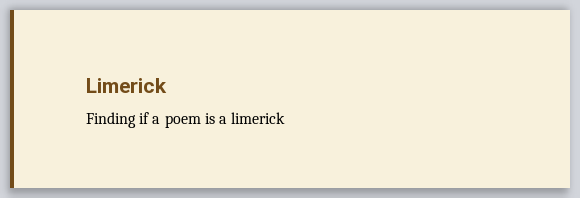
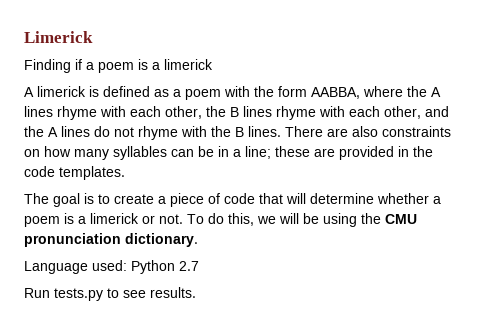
+ A limerick is defined as a poem with the form AABBA, where the A lines rhyme with each other, the B lines rhyme with each other, and the A lines do not rhyme with the B lines. There are also constraints on how many syllables can be in a line; these are provided in the code templates.
+ The goal is to create a piece of code that will determine whether a poem is a limerick or not. To do this, we will be using the CMU pronunciation dictionary.
+ Language used: Python 2.7
+ Run tests.py to see results.

